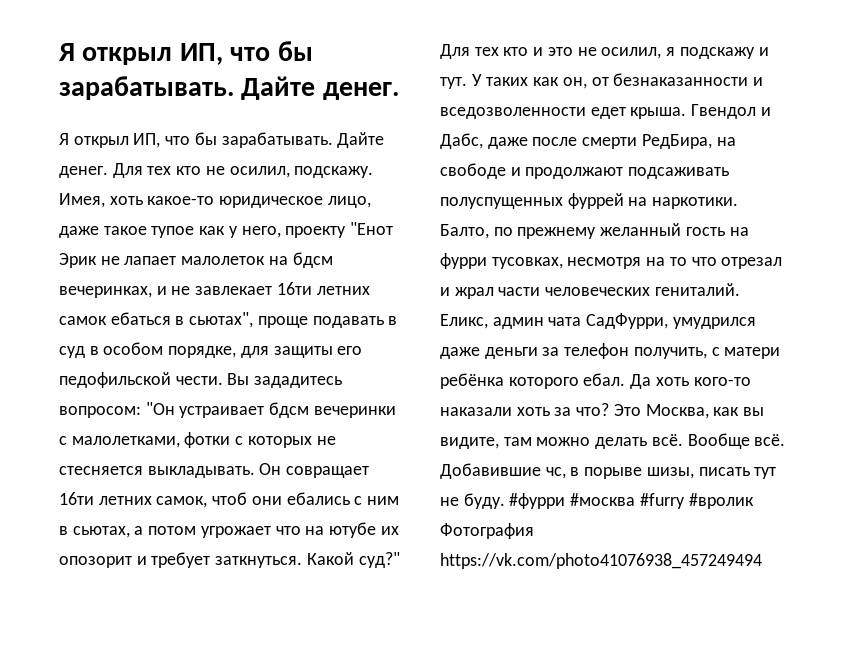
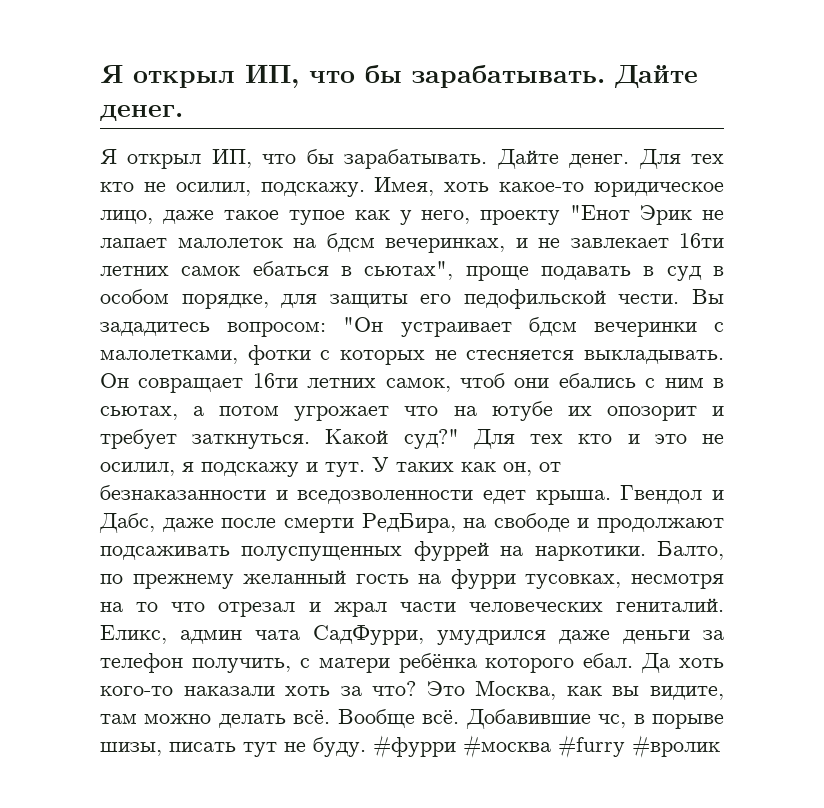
- #фурри #москва #furry #вролик Фотография https://vk.com/photo41076938_457249494
+ #фурри #москва #furry #вролик

